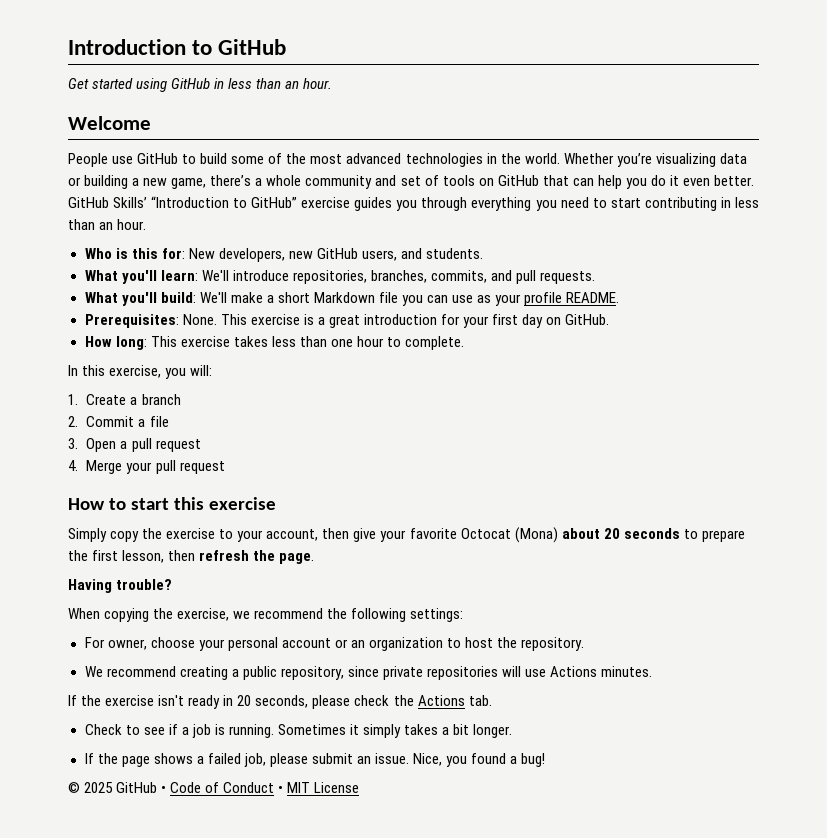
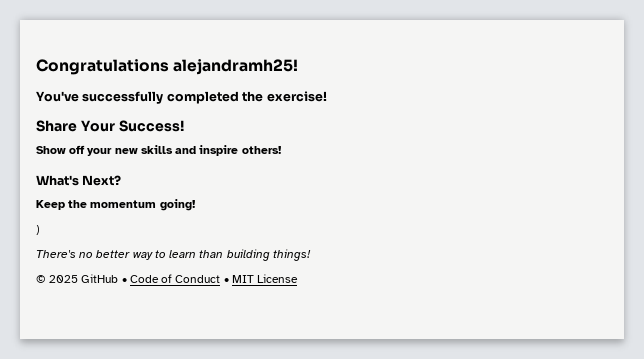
- Introduction to GitHub
- Get started using GitHub in less than an hour.
- Welcome
- People use GitHub to build some of the most advanced technologies in the world. Whether you’re visualizing data or building a new game, there’s a whole community and set of tools on GitHub that can help you do it even better. GitHub Skills’ “Introduction to GitHub” exercise guides you through everything you need to start contributing in less than an hour.
- Who is this for: New developers, new GitHub users, and students.
- What you'll learn: We'll introduce repositories, branches, commits, and pull requests.
- What you'll build: We'll make a short Markdown file you can use as your profile README.
- Prerequisites: None. This exercise is a great introduction for your first day on GitHub.
- How long: This exercise takes less than one hour to complete.
- In this exercise, you will:
- 1. Create a branch
- 2. Commit a file
- 3. Open a pull request
- 4. Merge your pull request
- How to start this exercise
- Simply copy the exercise to your account, then give your favorite Octocat (Mona) about 20 seconds to prepare the first lesson, then refresh the page.
- Having trouble?
- When copying the exercise, we recommend the following settings:
- For owner, choose your personal account or an organization to host the repository.
- We recommend creating a public repository, since private repositories will use Actions minutes.
- If the exercise isn't ready in 20 seconds, please check the Actions tab.
- Check to see if a job is running. Sometimes it simply takes a bit longer.
- If the page shows a failed job, please submit an issue. Nice, you found a bug!
+ Congratulations alejandramh25!
+ You've successfully completed the exercise!
+ Share Your Success!
+ Show off your new skills and inspire others!
+ What's Next?
+ Keep the momentum going!
+ )
+ There's no better way to learn than building things!

